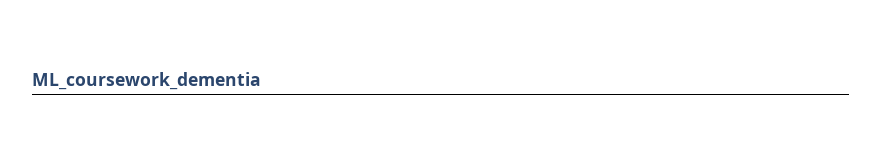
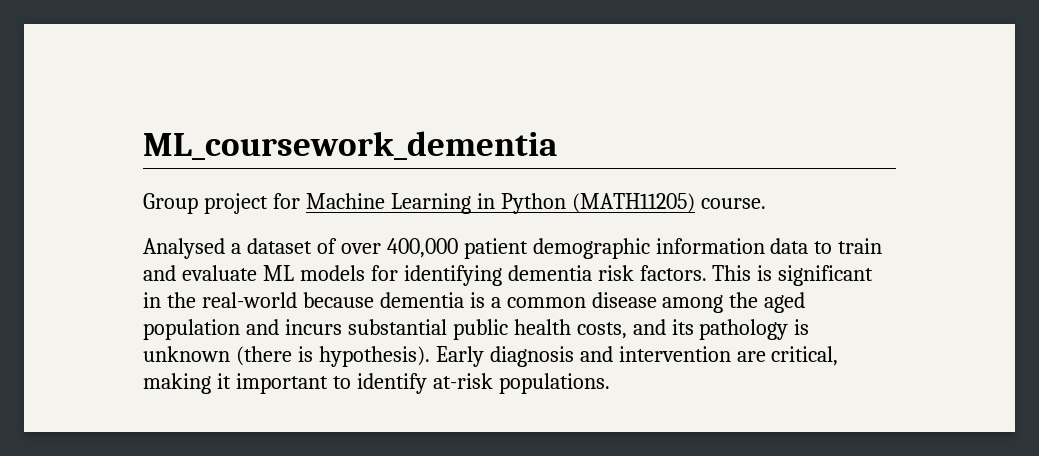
+ Group project for Machine Learning in Python (MATH11205) course.
+ Analysed a dataset of over 400,000 patient demographic information data to train and evaluate ML models for identifying dementia risk factors. This is significant in the real-world because dementia is a common disease among the aged population and incurs substantial public health costs, and its pathology is unknown (there is hypothesis). Early diagnosis and intervention are critical, making it important to identify at-risk populations.

